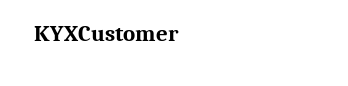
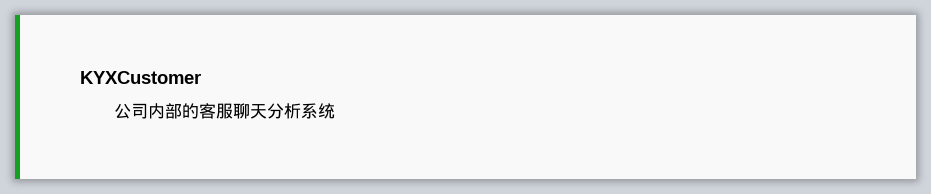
+ 公司内部的客服聊天分析系统

